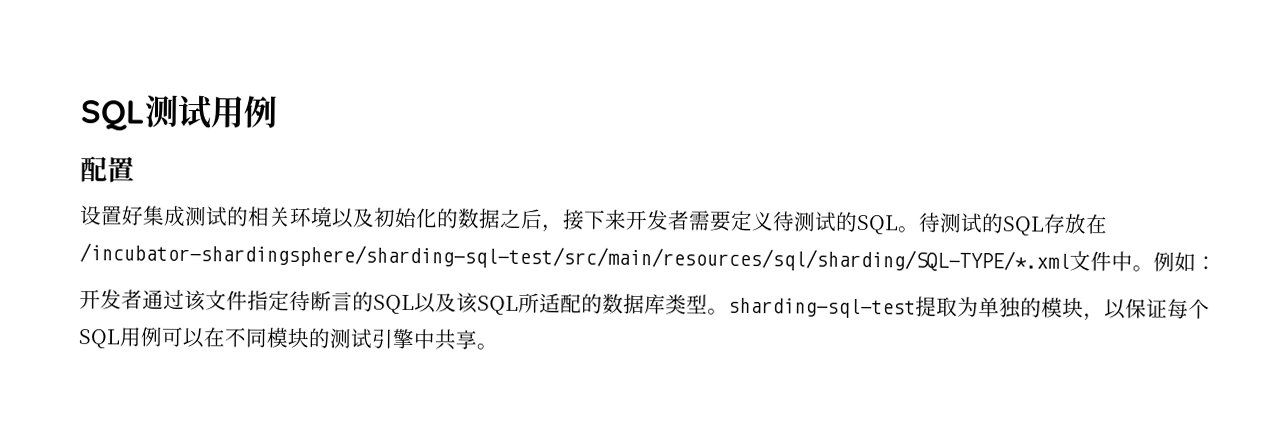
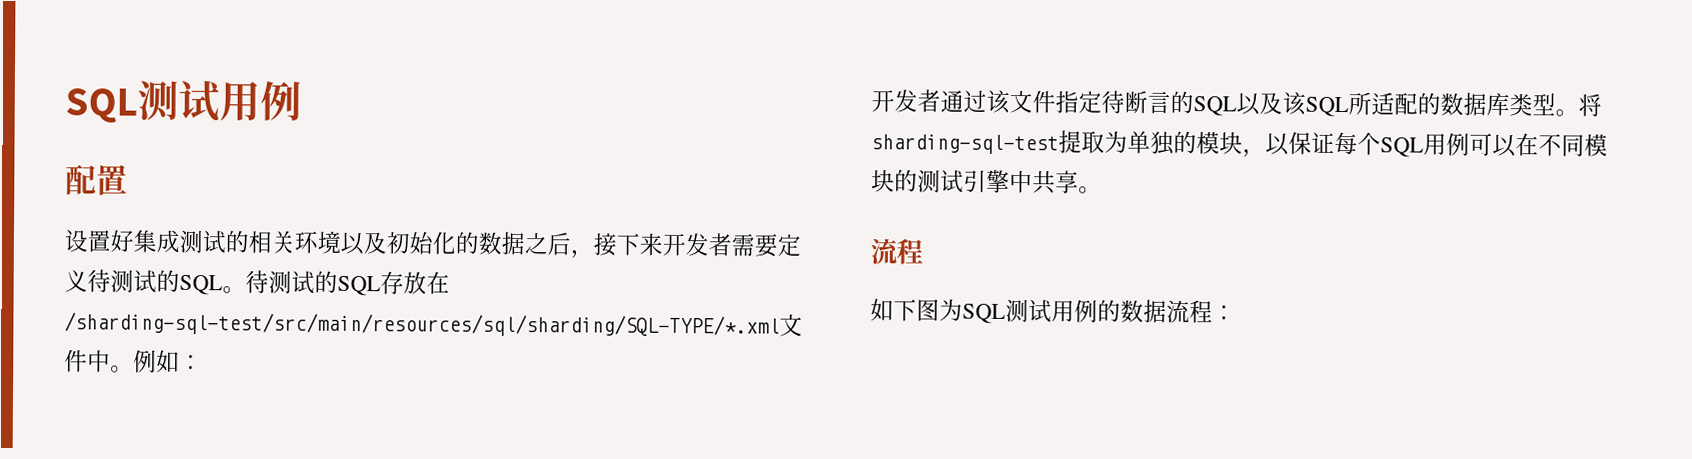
- 待测试的SQL存放在/incubator-shardingsphere/sharding-sql-test/src/main/resources/sql/sharding/SQL-TYPE/*.xml文件中。
+ 待测试的SQL存放在/sharding-sql-test/src/main/resources/sql/sharding/SQL-TYPE/*.xml文件中。
- 开发者通过该文件指定待断言的SQL以及该SQL所适配的数据库类型。sharding-sql-test提取为单独的模块，以保证每个SQL用例可以在不同模块的测试引擎中共享。
+ 开发者通过该文件指定待断言的SQL以及该SQL所适配的数据库类型。将sharding-sql-test提取为单独的模块，以保证每个SQL用例可以在不同模块的测试引擎中共享。
+ 流程
+ 如下图为SQL测试用例的数据流程：

